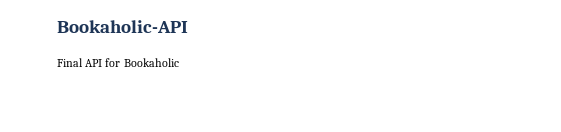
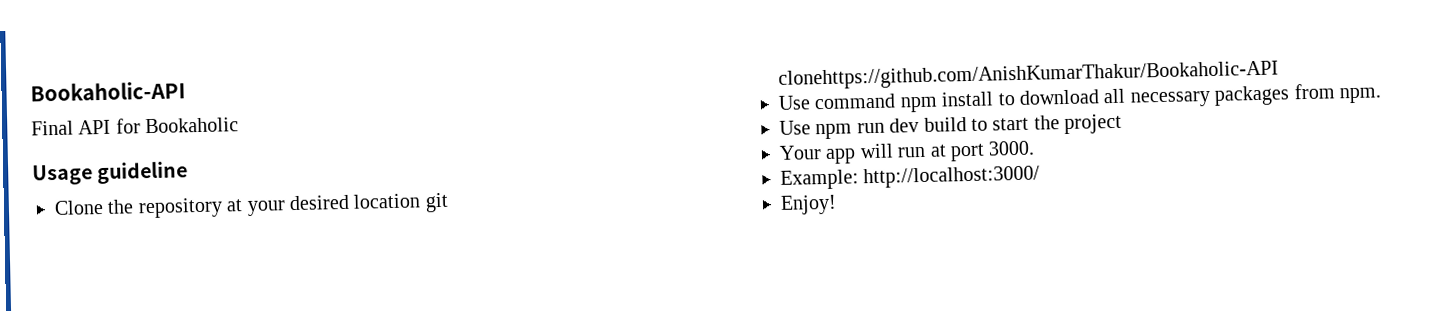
+ Usage guideline
+ Clone the repository at your desired location git clonehttps://github.com/AnishKumarThakur/Bookaholic-API
+ Use command npm install to download all necessary packages from npm.
+ Use npm run dev build to start the project
+ Your app will run at port 3000.
+ Example: http://localhost:3000/
+ Enjoy!

